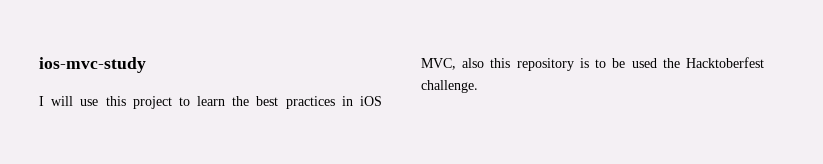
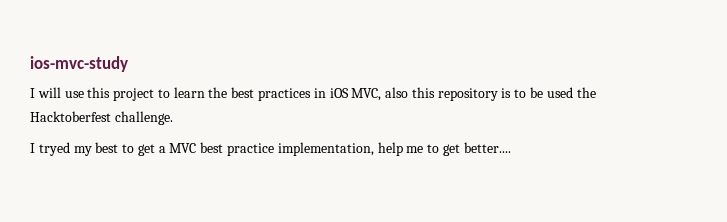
+ I tryed my best to get a MVC best practice implementation, help me to get better....

